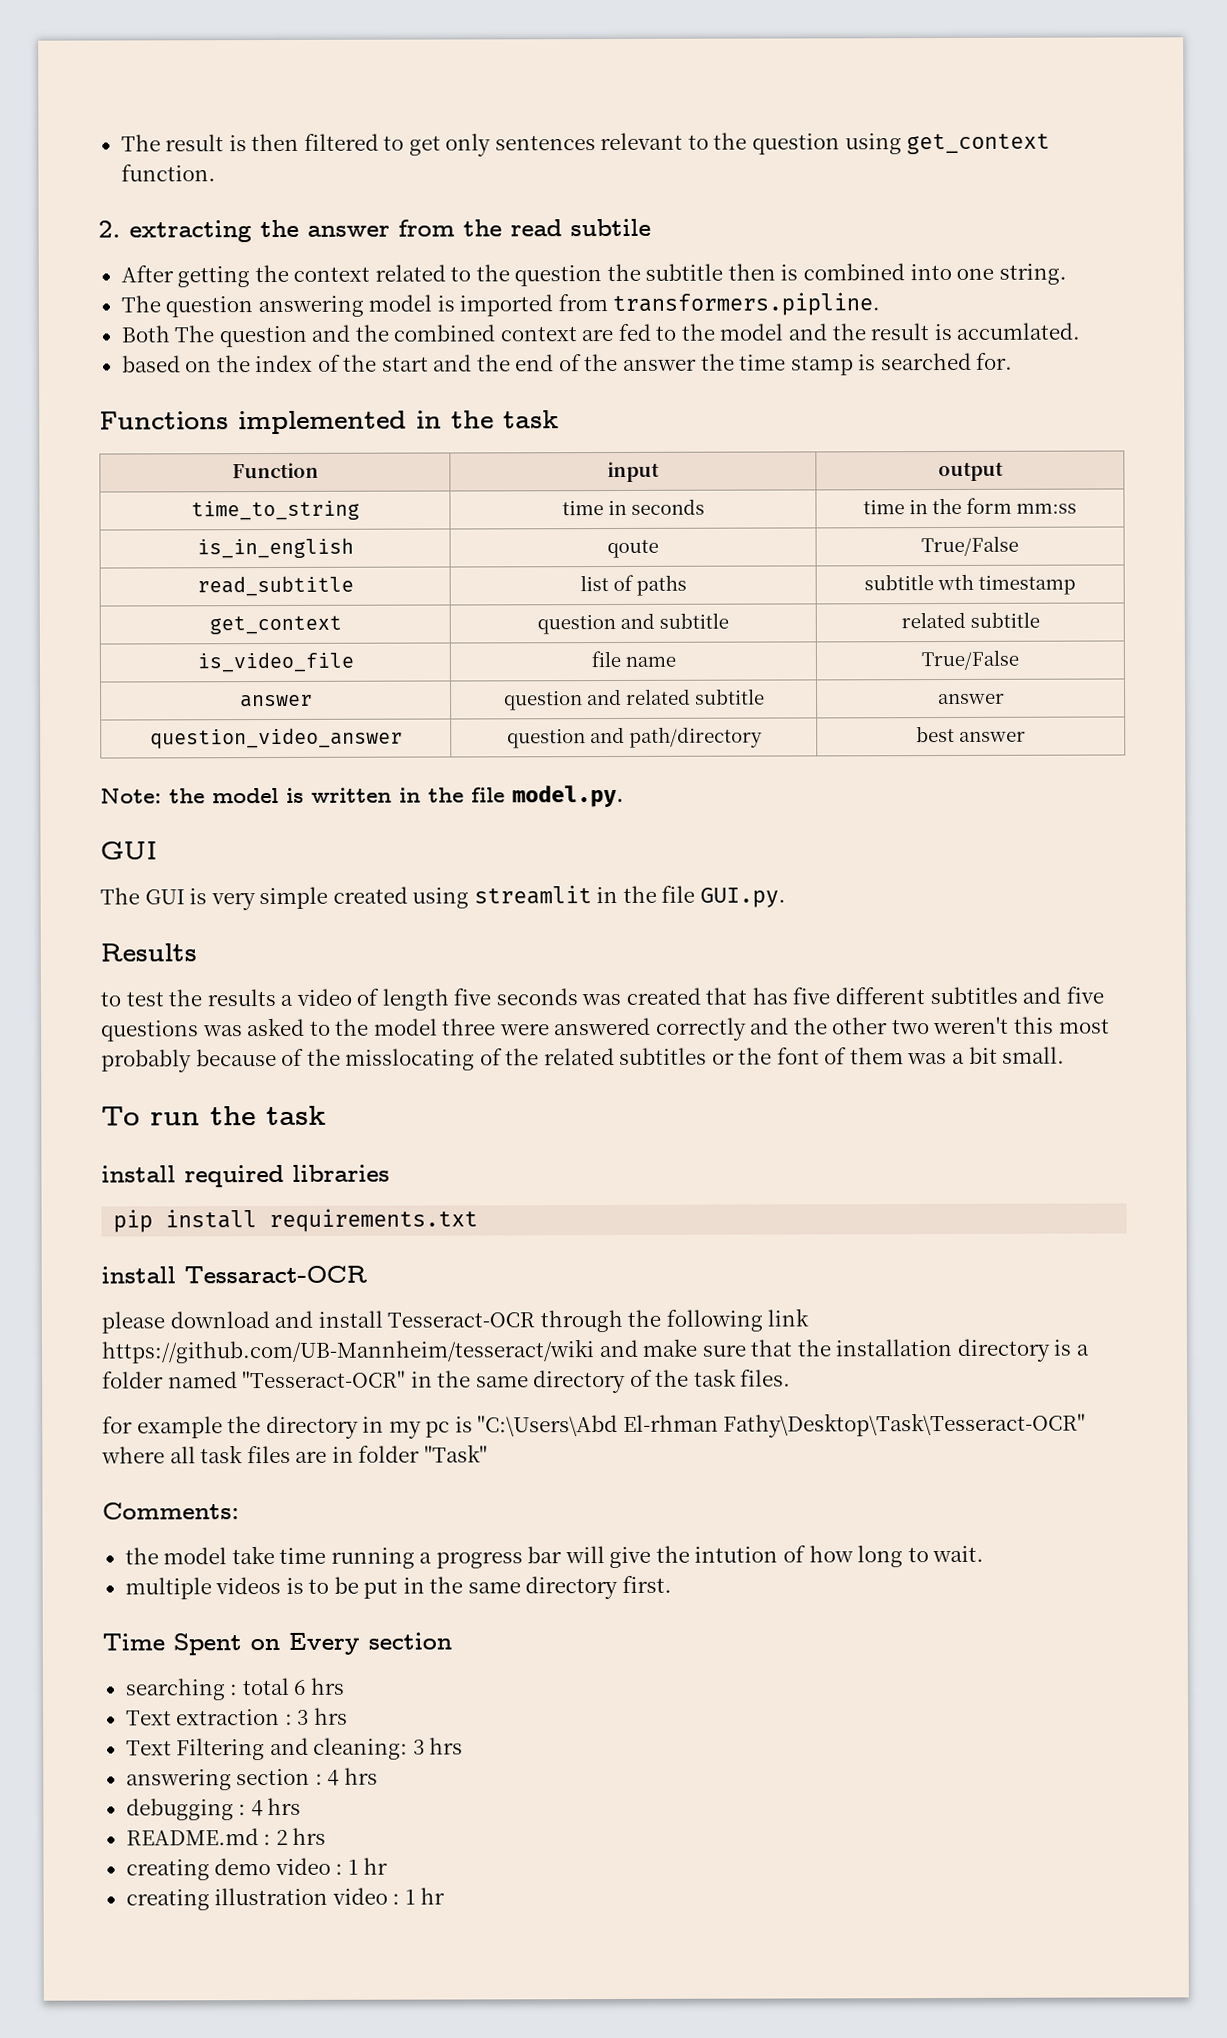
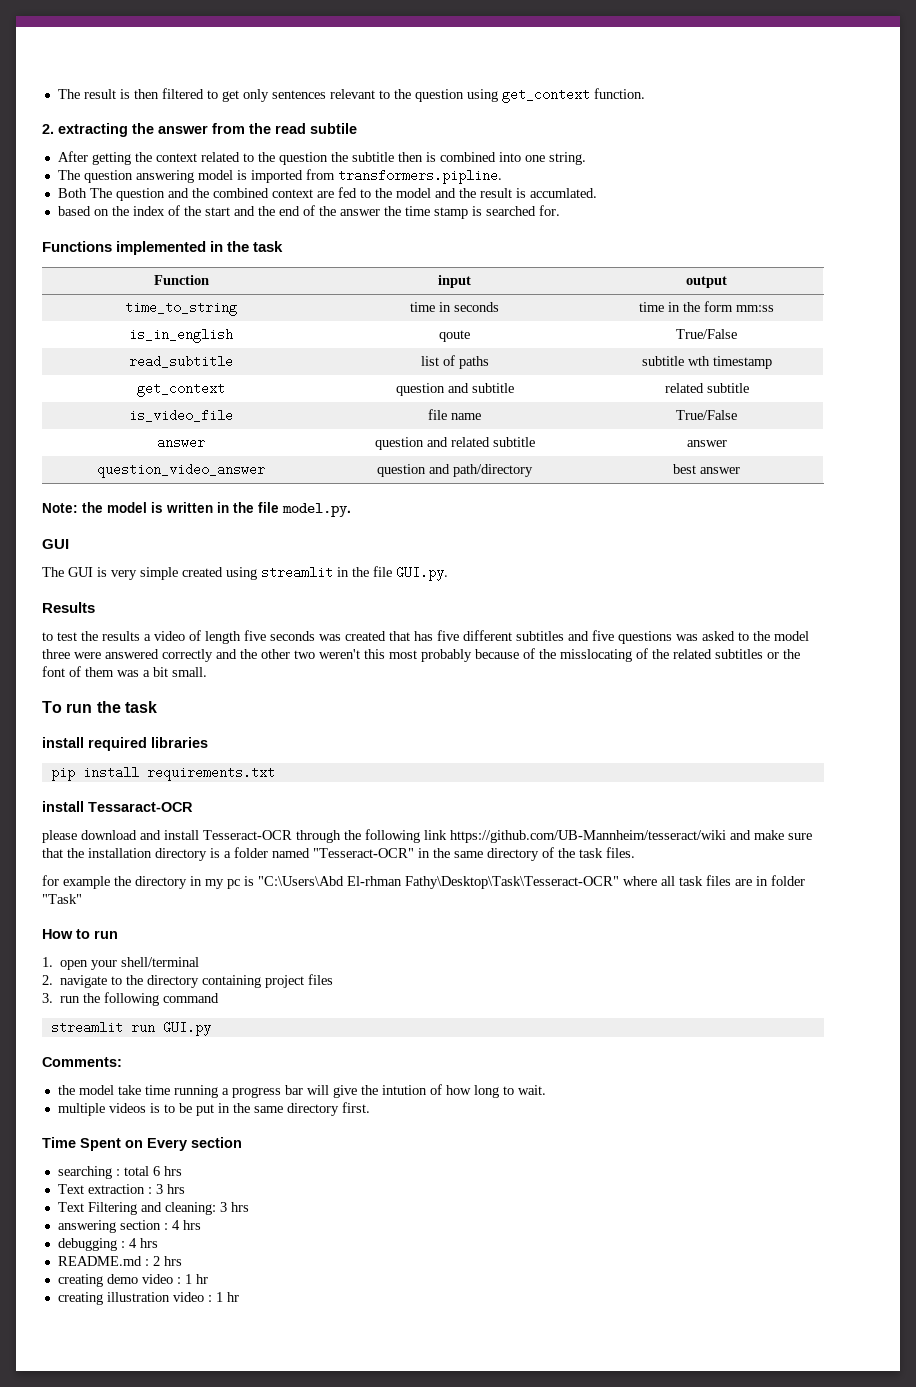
+ How to run
+ 1. open your shell/terminal
+ 2. navigate to the directory containing project files
+ 3. run the following command
+ streamlit run GUI.py

